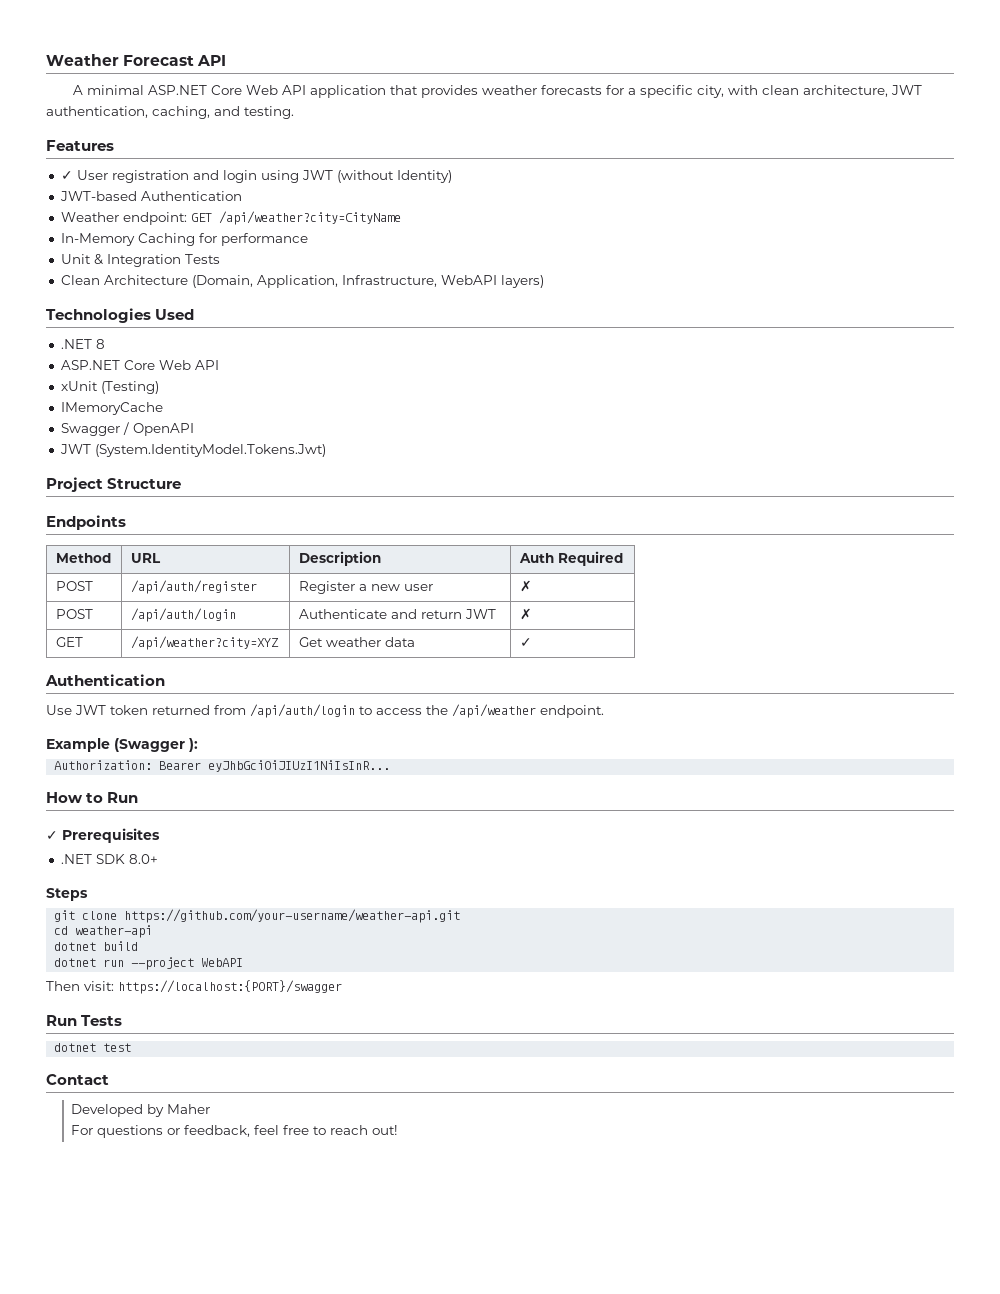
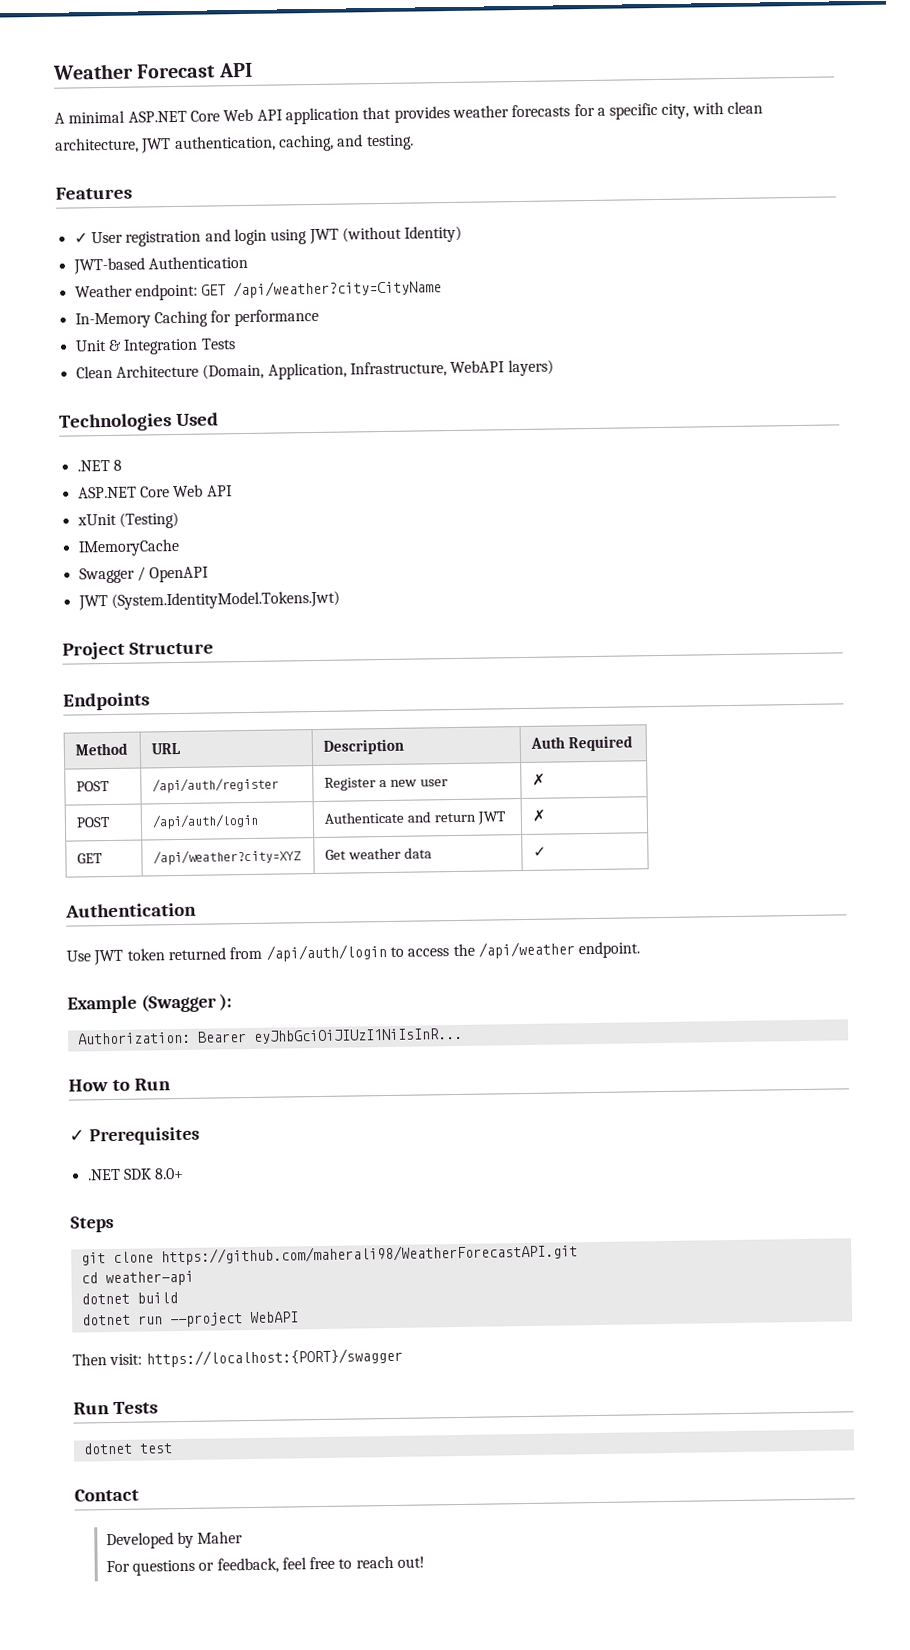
- git clone https://github.com/your-username/weather-api.git
+ git clone https://github.com/maherali98/WeatherForecastAPI.git

